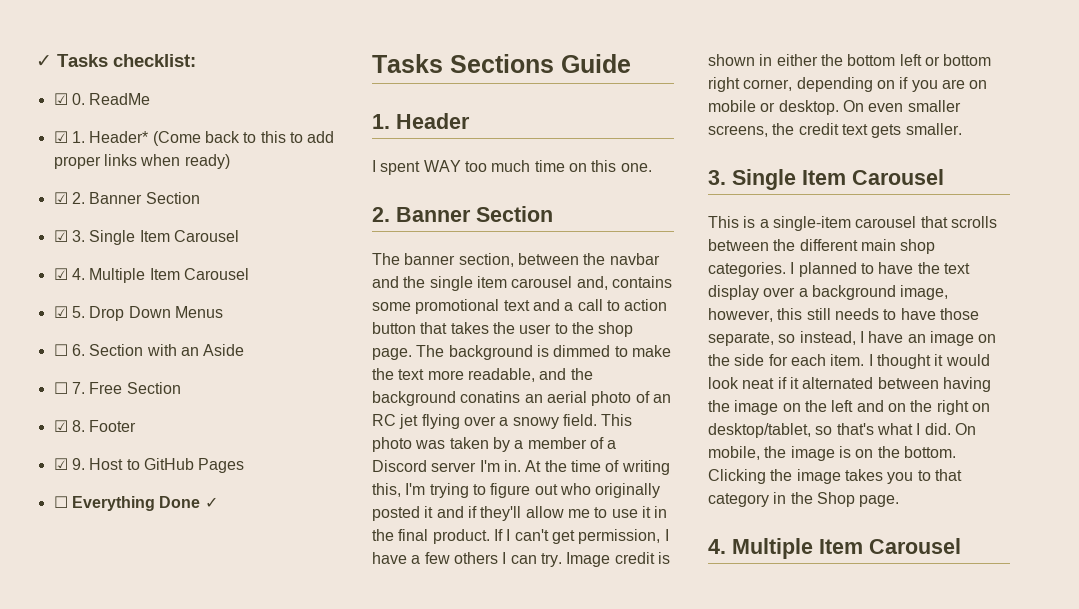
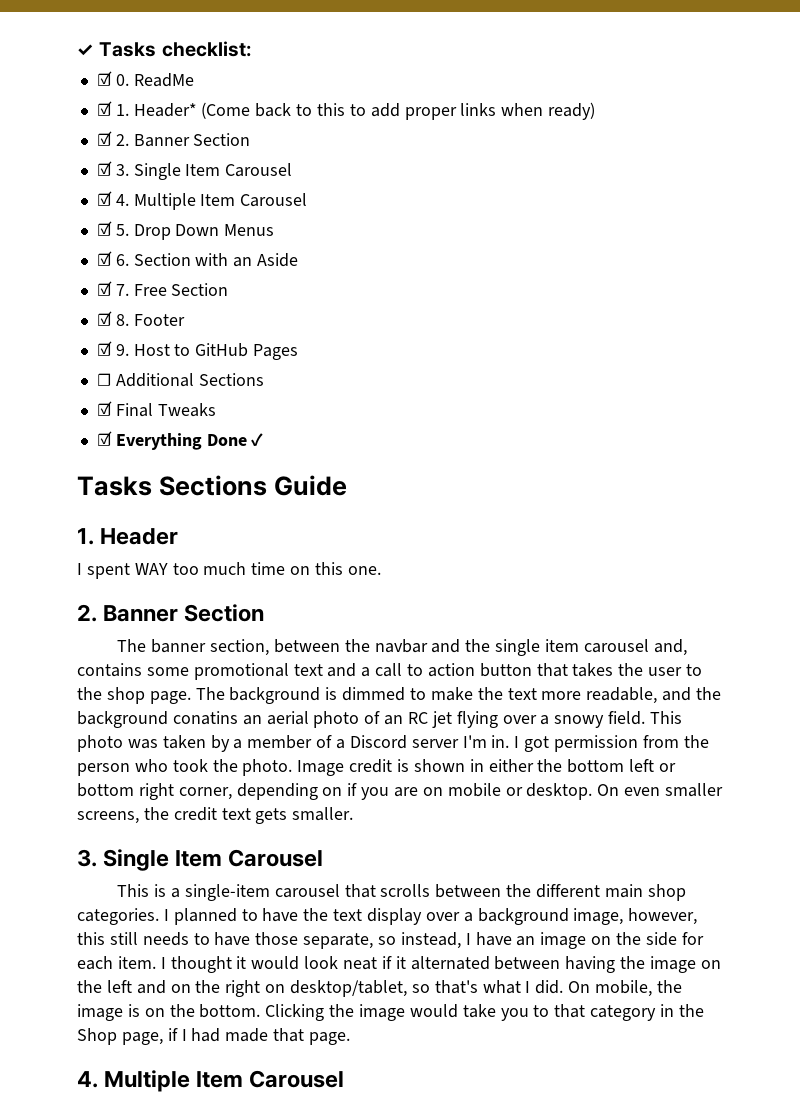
- ☐ 6. Section with an Aside
+ ☑ 6. Section with an Aside
- ☐ 7. Free Section
+ ☑ 7. Free Section
- ☐ Everything Done ✓
+ ☐ Additional Sections
+ ☑ Final Tweaks
+ ☑ Everything Done ✓
- At the time of writing this, I'm trying to figure out who originally posted it and if they'll allow me to use it in the final product. If I can't get permission, I have a few others I can try.
+ I got permission from the person who took the photo.
- Clicking the image takes you to that category in the Shop page.
+ Clicking the image would take you to that category in the Shop page, if I had made that page.

